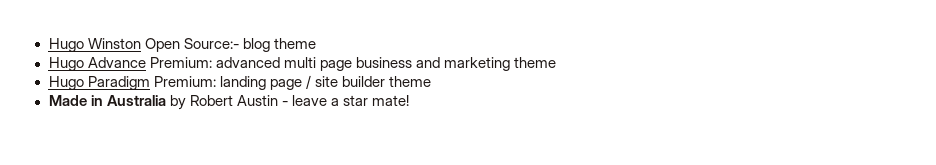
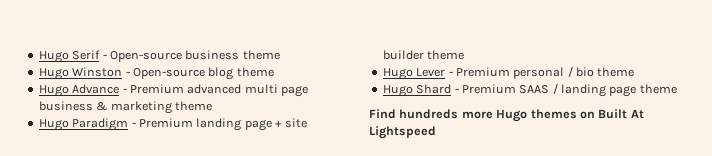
- Hugo Winston Open Source:- blog theme
+ Hugo Serif - Open-source business theme
+ Hugo Winston - Open-source blog theme
- Hugo Advance Premium: advanced multi page business and marketing theme
+ Hugo Advance - Premium advanced multi page business & marketing theme
- Hugo Paradigm Premium: landing page / site builder theme
+ Hugo Paradigm - Premium landing page + site builder theme
- Made in Australia by Robert Austin - leave a star mate!
+ Hugo Lever - Premium personal / bio theme
+ Hugo Shard - Premium SAAS / landing page theme
+ Find hundreds more Hugo themes on Built At Lightspeed

